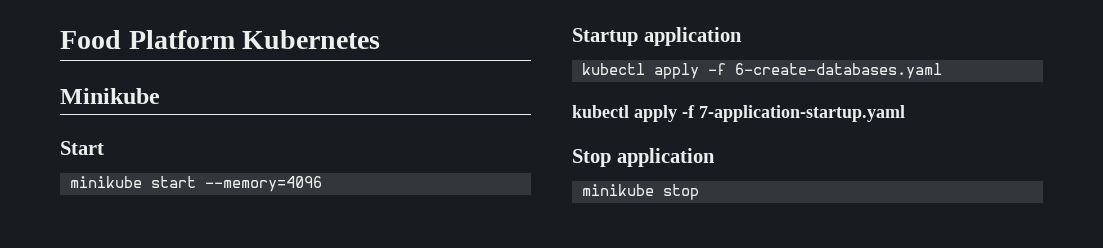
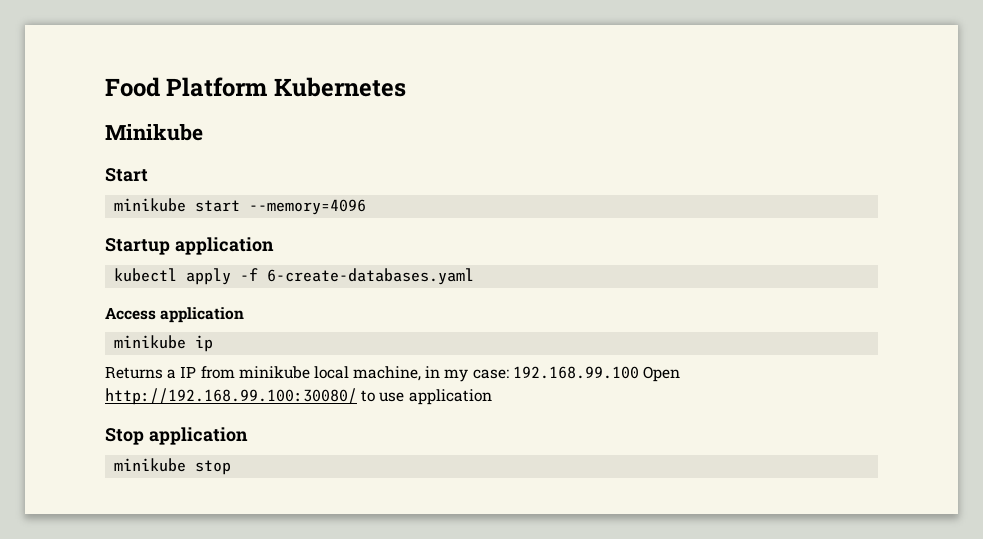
- kubectl apply -f 7-application-startup.yaml
+ Access application
+ minikube ip
+ Returns a IP from minikube local machine, in my case: 192.168.99.100 Open http://192.168.99.100:30080/ to use application

